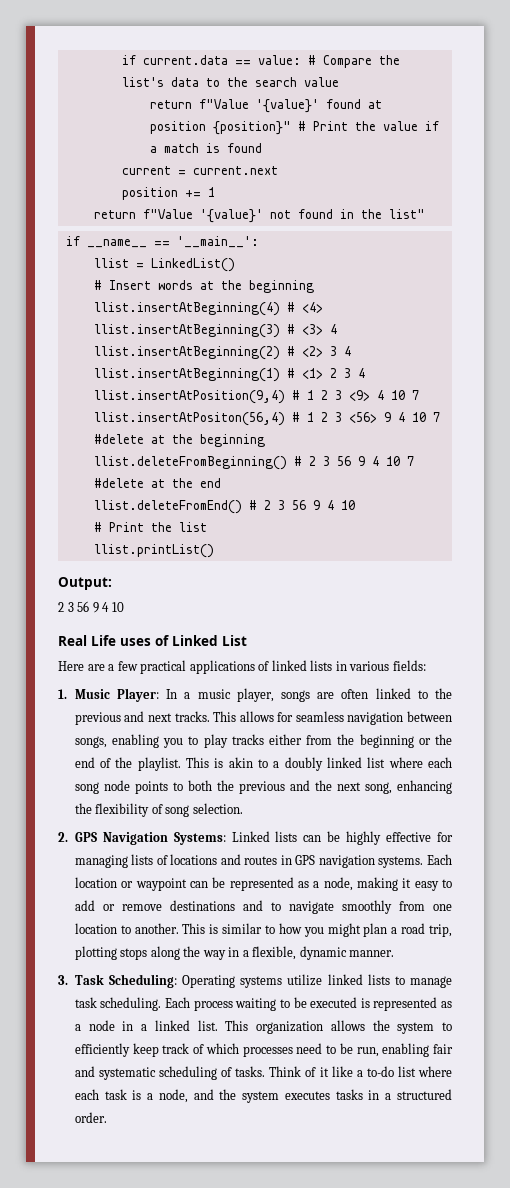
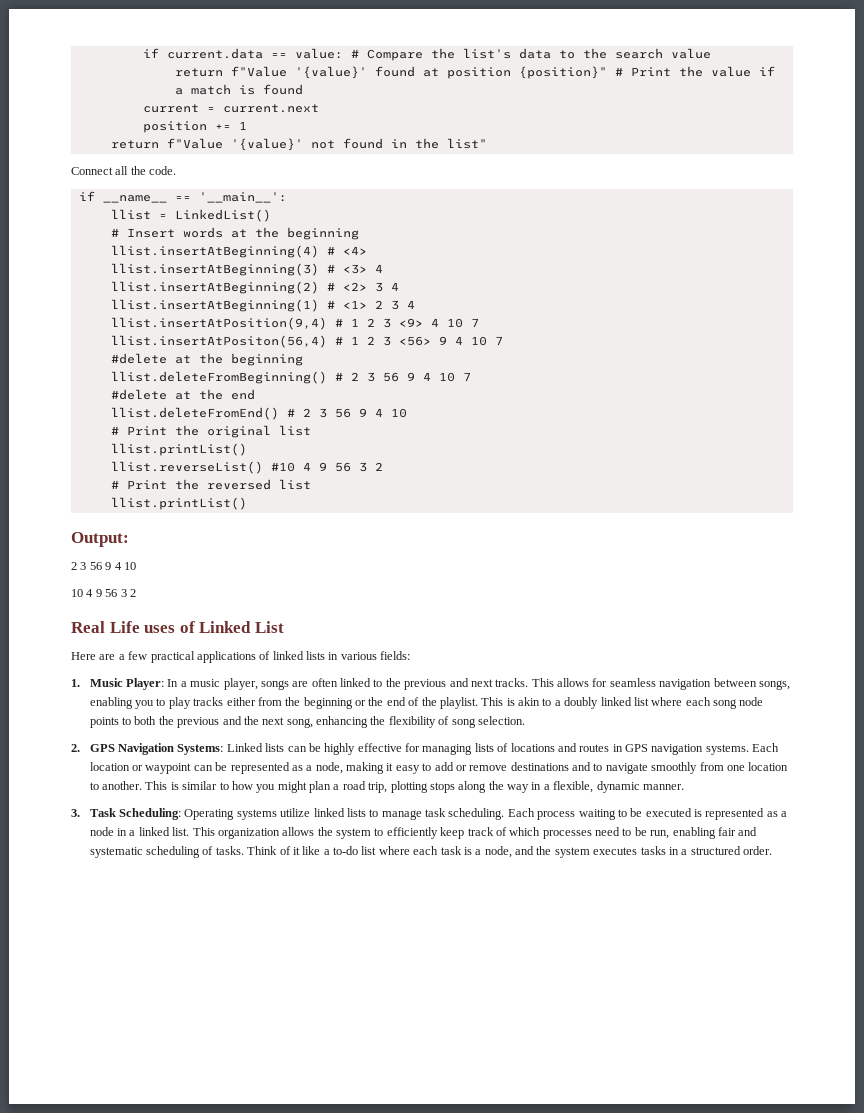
+ Connect all the code.
- # Print the list
+ # Print the original list
+ llist.printList()
+ llist.reverseList() #10 4 9 56 3 2
+ # Print the reversed list
+ 10 4 9 56 3 2

